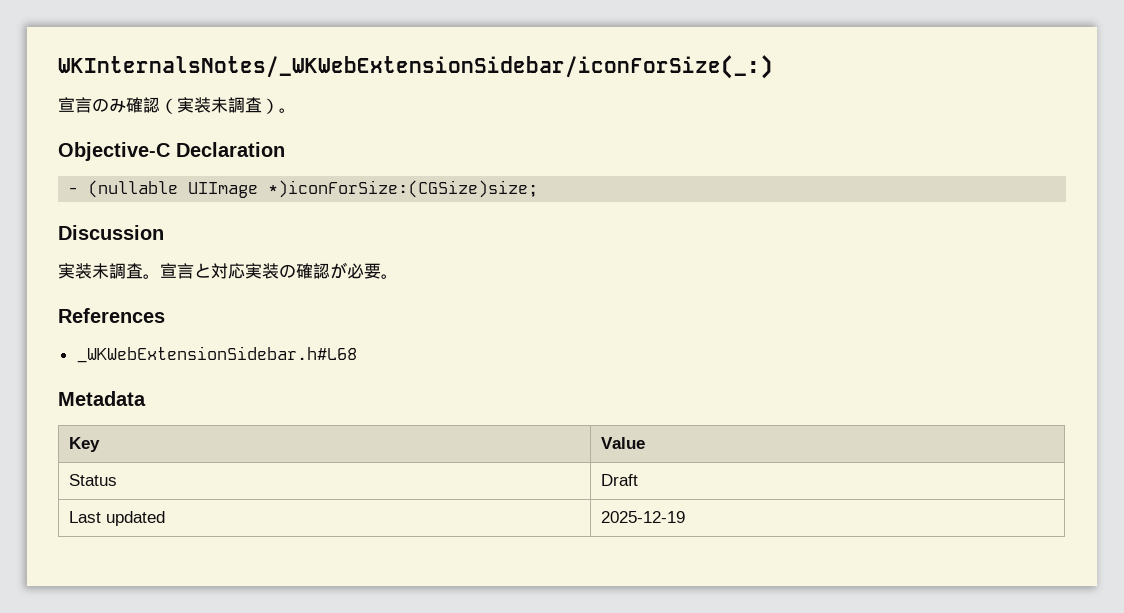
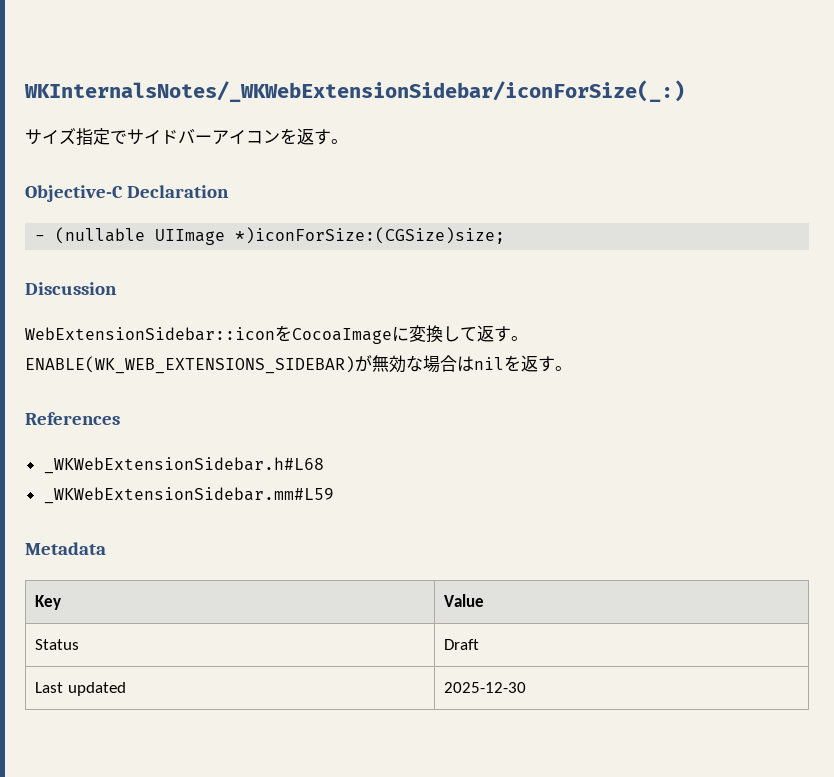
- 宣言のみ確認（実装未調査）。
+ サイズ指定でサイドバーアイコンを返す。
- 実装未調査。宣言と対応実装の確認が必要。
+ WebExtensionSidebar::iconをCocoaImageに変換して返す。ENABLE(WK_WEB_EXTENSIONS_SIDEBAR)が無効な場合はnilを返す。
+ _WKWebExtensionSidebar.mm#L59
- Last updated | 2025-12-19
+ Last updated | 2025-12-30

